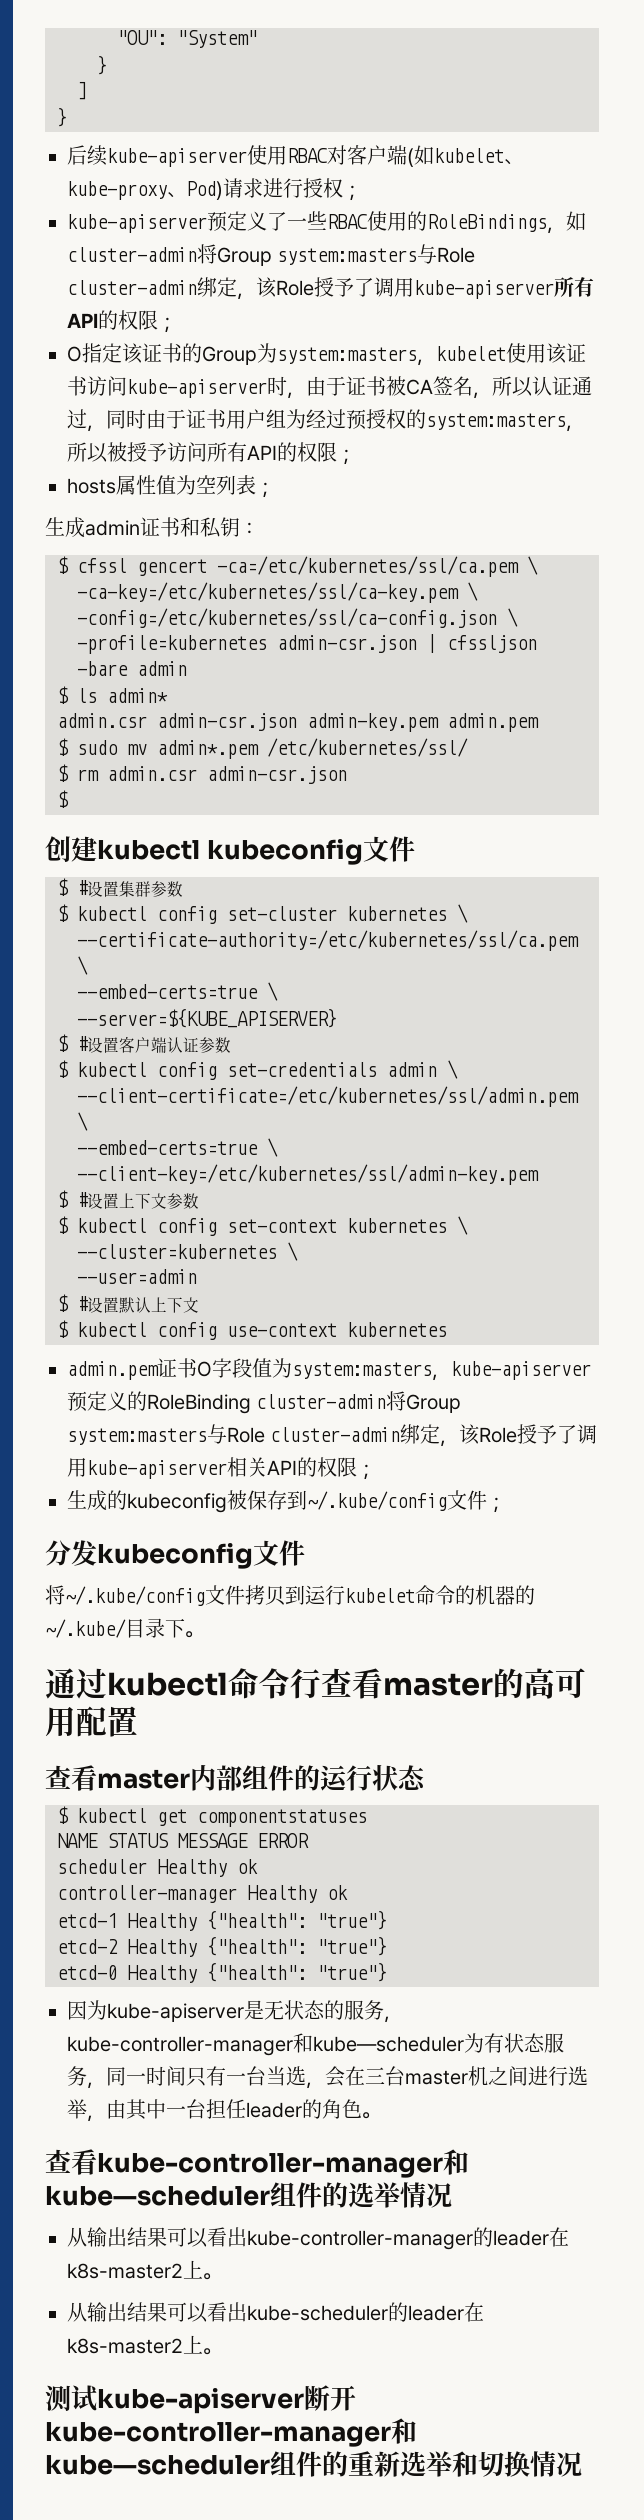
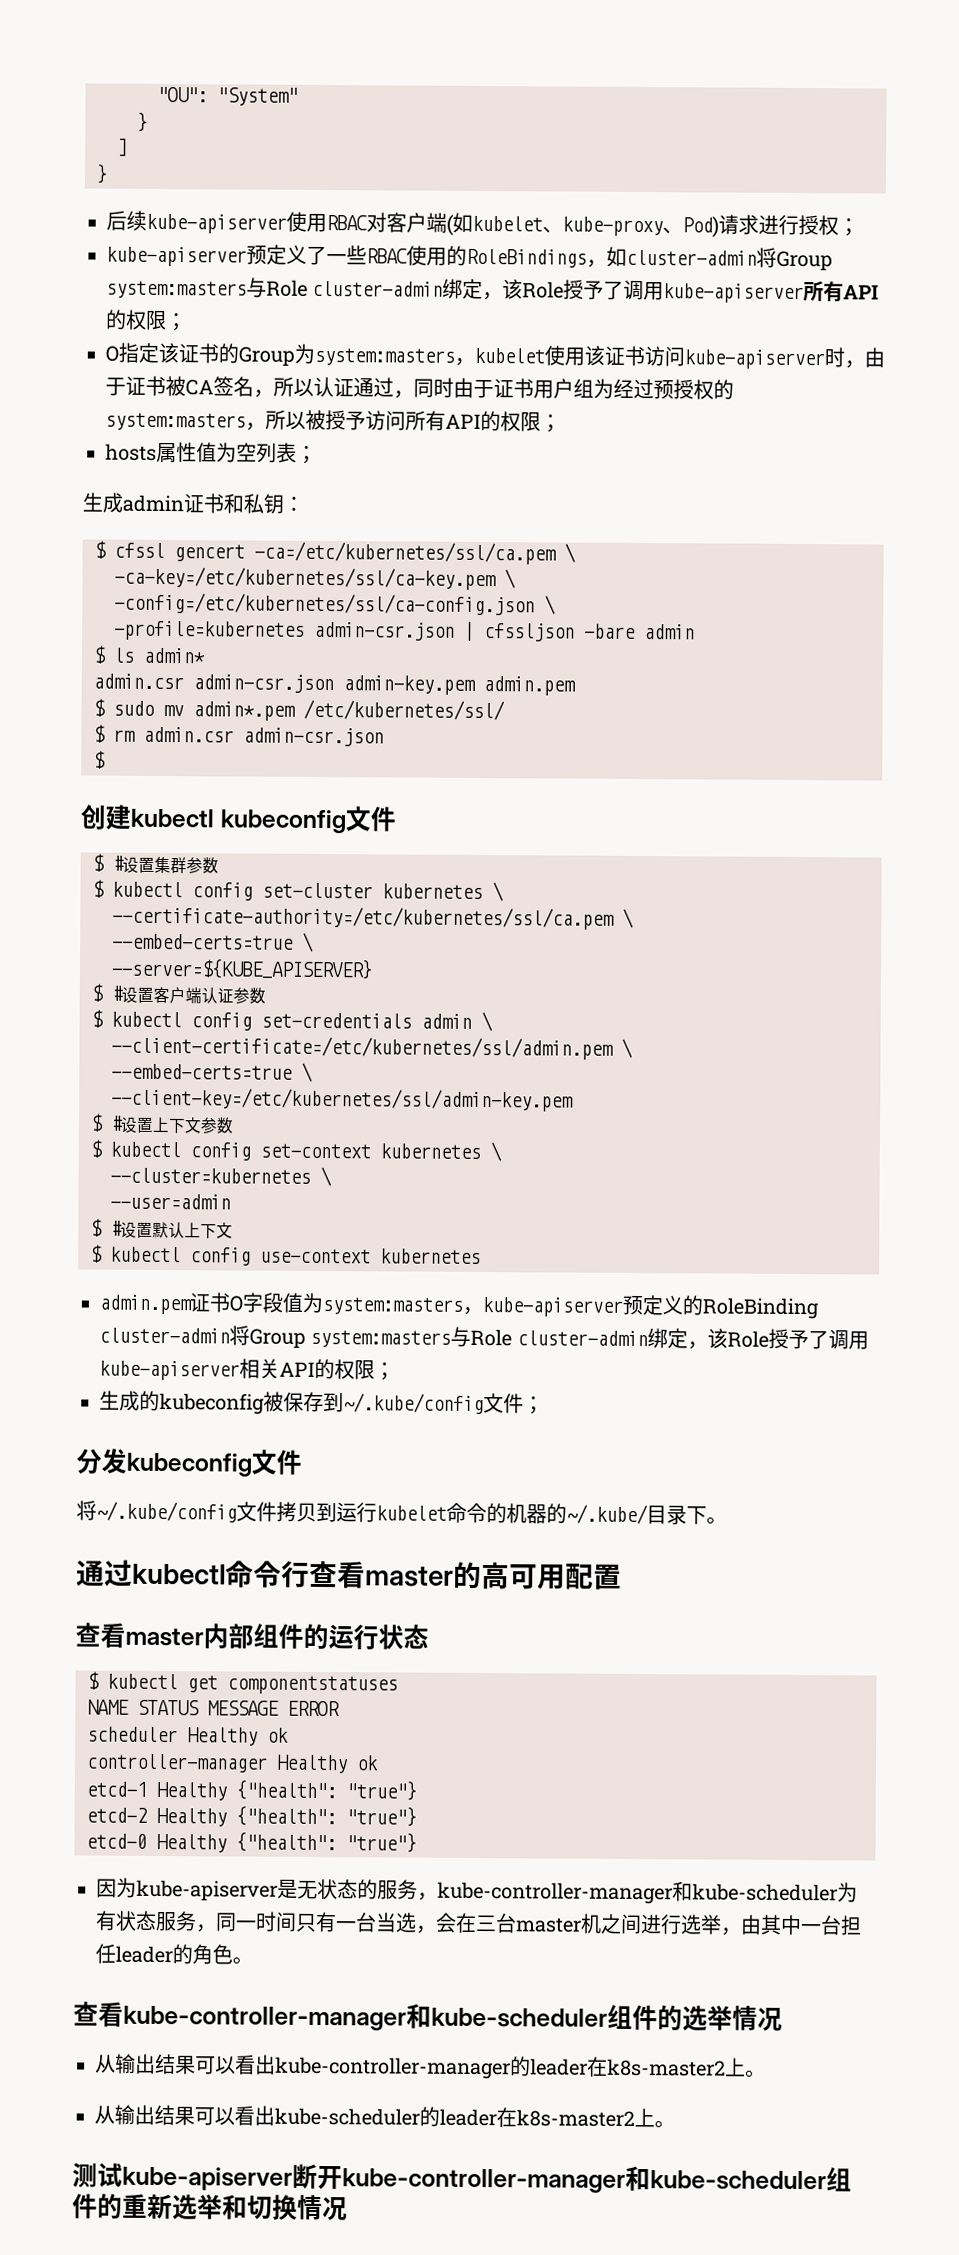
- 因为kube-apiserver是无状态的服务，kube-controller-manager和kube—scheduler为有状态服务，同一时间只有一台当选，会在三台master机之间进行选举，由其中一台担任leader的角色。
+ 因为kube-apiserver是无状态的服务，kube-controller-manager和kube-scheduler为有状态服务，同一时间只有一台当选，会在三台master机之间进行选举，由其中一台担任leader的角色。
- 查看kube-controller-manager和kube—scheduler组件的选举情况
+ 查看kube-controller-manager和kube-scheduler组件的选举情况
- 测试kube-apiserver断开kube-controller-manager和kube—scheduler组件的重新选举和切换情况
+ 测试kube-apiserver断开kube-controller-manager和kube-scheduler组件的重新选举和切换情况

